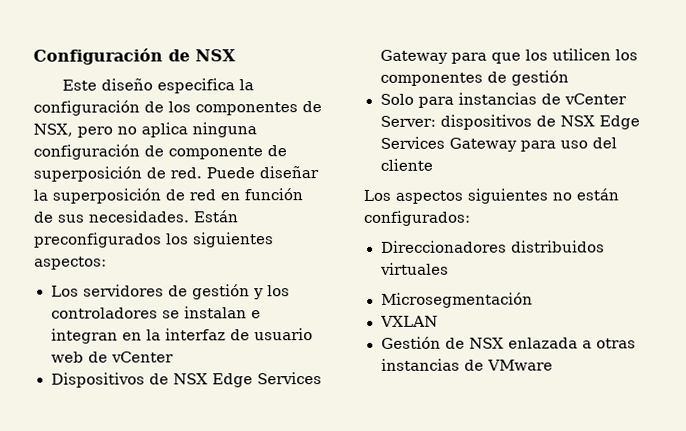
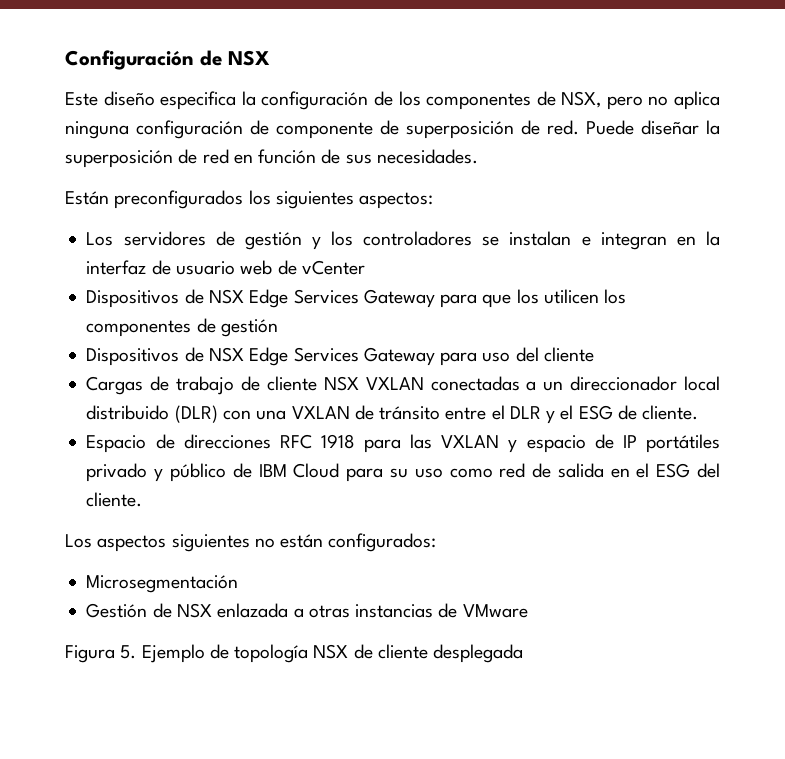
- Puede diseñar la superposición de red en función de sus necesidades. Están preconfigurados los siguientes aspectos:
+ Puede diseñar la superposición de red en función de sus necesidades.
+ Están preconfigurados los siguientes aspectos:
- Solo para instancias de vCenter Server: dispositivos de NSX Edge Services Gateway para uso del cliente
+ Dispositivos de NSX Edge Services Gateway para uso del cliente
+ Cargas de trabajo de cliente NSX VXLAN conectadas a un direccionador local distribuido (DLR) con una VXLAN de tránsito entre el DLR y el ESG de cliente.
+ Espacio de direcciones RFC 1918 para las VXLAN y espacio de IP portátiles privado y público de IBM Cloud para su uso como red de salida en el ESG del cliente.
- Direccionadores distribuidos virtuales
- VXLAN
+ Figura 5. Ejemplo de topología NSX de cliente desplegada

